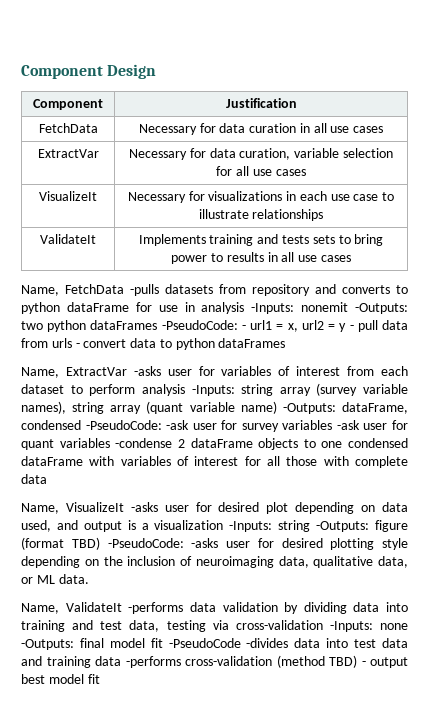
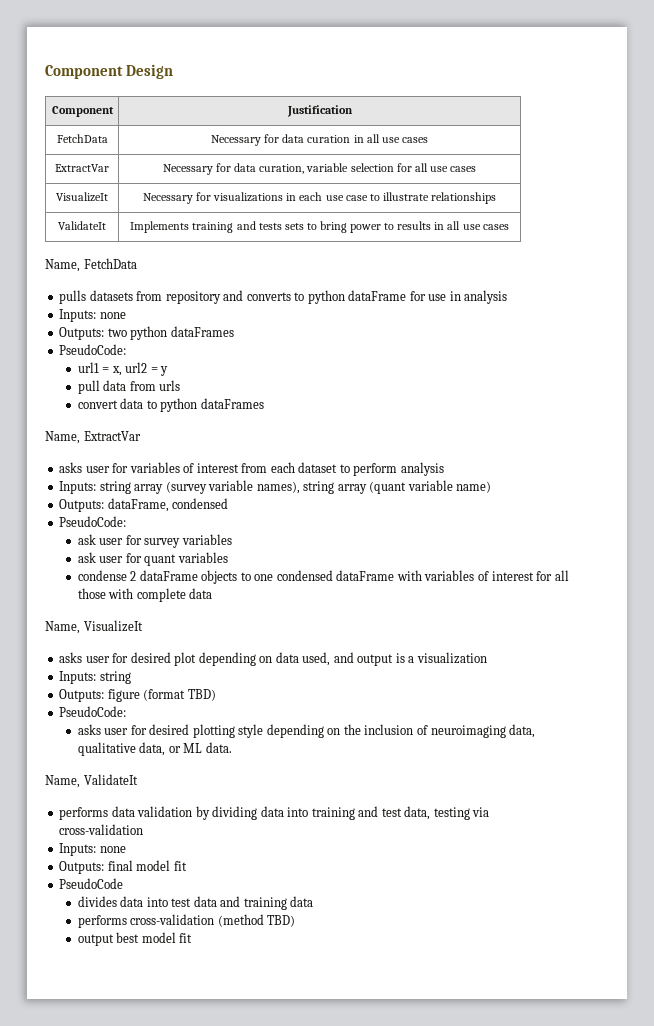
- Name, FetchData -pulls datasets from repository and converts to python dataFrame for use in analysis -Inputs: nonemit -Outputs: two python dataFrames -PseudoCode: - url1 = x, url2 = y - pull data from urls - convert data to python dataFrames
+ Name, FetchData
+ pulls datasets from repository and converts to python dataFrame for use in analysis
+ Inputs: none
+ Outputs: two python dataFrames
+ PseudoCode:
+ url1 = x, url2 = y
+ pull data from urls
+ convert data to python dataFrames
- Name, ExtractVar -asks user for variables of interest from each dataset to perform analysis -Inputs: string array (survey variable names), string array (quant variable name) -Outputs: dataFrame, condensed -PseudoCode: -ask user for survey variables -ask user for quant variables -condense 2 dataFrame objects to one condensed dataFrame with variables of interest for all those with complete data
+ Name, ExtractVar
+ asks user for variables of interest from each dataset to perform analysis
+ Inputs: string array (survey variable names), string array (quant variable name)
+ Outputs: dataFrame, condensed
+ PseudoCode:
+ ask user for survey variables
+ ask user for quant variables
+ condense 2 dataFrame objects to one condensed dataFrame with variables of interest for all those with complete data
- Name, VisualizeIt -asks user for desired plot depending on data used, and output is a visualization -Inputs: string -Outputs: figure (format TBD) -PseudoCode: -asks user for desired plotting style depending on the inclusion of neuroimaging data, qualitative data, or ML data.
+ Name, VisualizeIt
+ asks user for desired plot depending on data used, and output is a visualization
+ Inputs: string
+ Outputs: figure (format TBD)
+ PseudoCode:
+ asks user for desired plotting style depending on the inclusion of neuroimaging data, qualitative data, or ML data.
- Name, ValidateIt -performs data validation by dividing data into training and test data, testing via cross-validation -Inputs: none -Outputs: final model fit -PseudoCode -divides data into test data and training data -performs cross-validation (method TBD) - output best model fit
+ Name, ValidateIt
+ performs data validation by dividing data into training and test data, testing via cross-validation
+ Inputs: none
+ Outputs: final model fit
+ PseudoCode
+ divides data into test data and training data
+ performs cross-validation (method TBD)
+ output best model fit

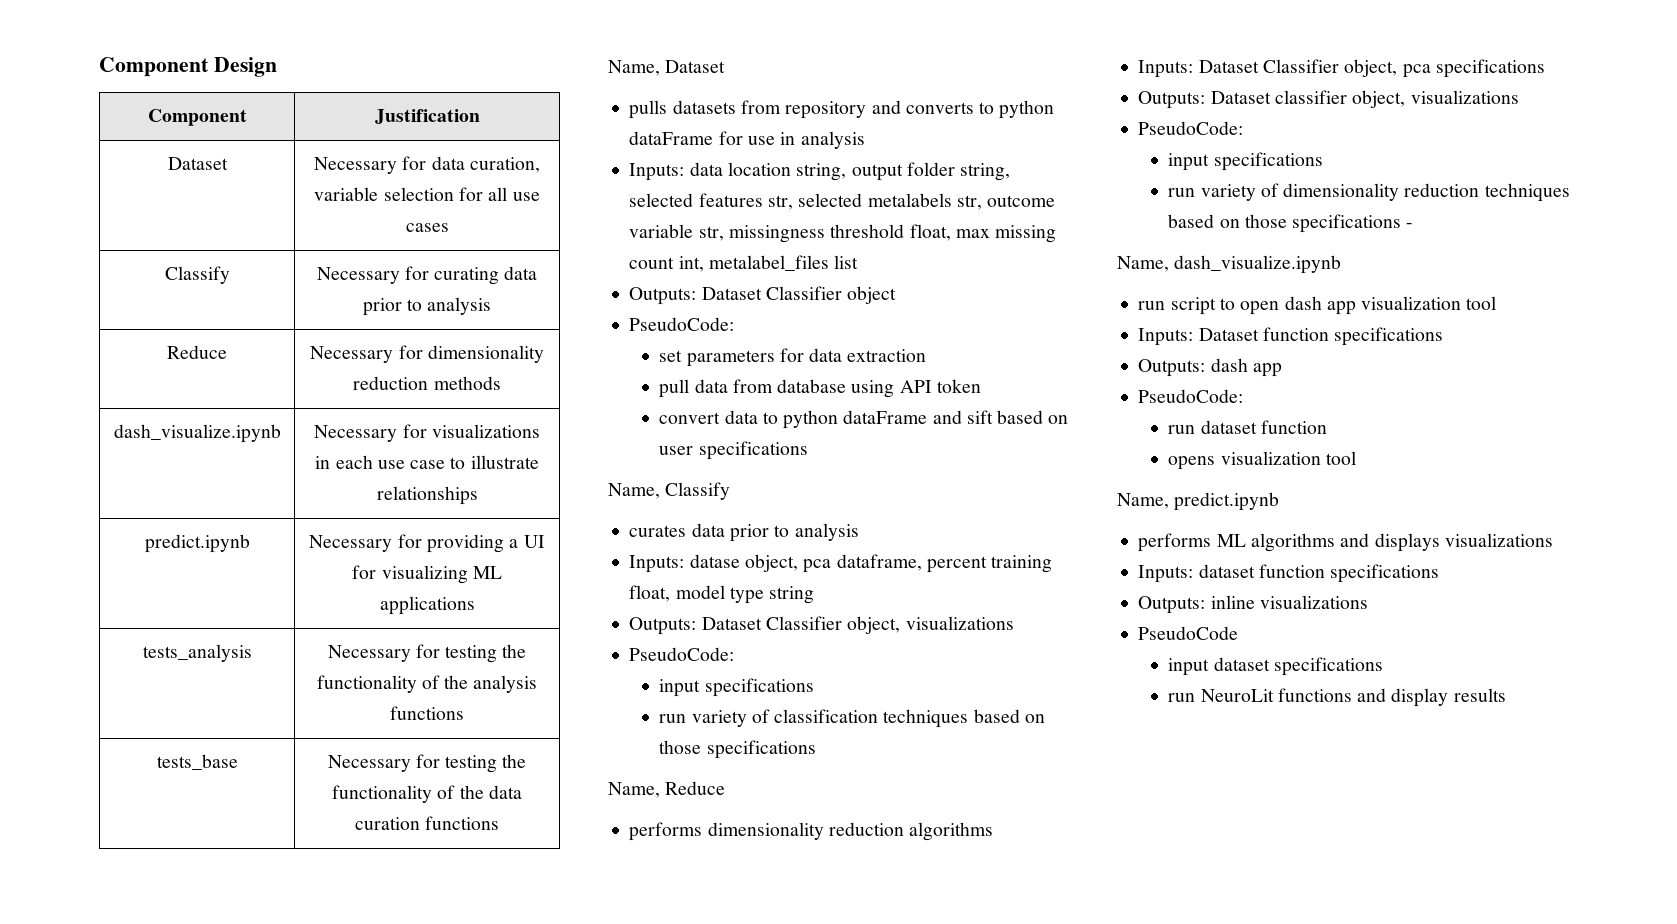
- FetchData | Necessary for data curation in all use cases
- ExtractVar | Necessary for data curation, variable selection for all use cases
+ Dataset | Necessary for data curation, variable selection for all use cases
- VisualizeIt | Necessary for visualizations in each use case to illustrate relationships
+ Classify | Necessary for curating data prior to analysis
+ Reduce | Necessary for dimensionality reduction methods
+ dash_visualize.ipynb | Necessary for visualizations in each use case to illustrate relationships
- ValidateIt | Implements training and tests sets to bring power to results in all use cases
- Name, FetchData
+ predict.ipynb | Necessary for providing a UI for visualizing ML applications
+ tests_analysis | Necessary for testing the functionality of the analysis functions
+ tests_base | Necessary for testing the functionality of the data curation functions
+ Name, Dataset
  pulls datasets from repository and converts to python dataFrame for use in analysis
- Inputs: none
- Outputs: two python dataFrames
+ Inputs: data location string, output folder string, selected features str, selected metalabels str, outcome variable str, missingness threshold float, max missing count int, metalabel_files list
+ Outputs: Dataset Classifier object
  PseudoCode:
- url1 = x, url2 = y
+ set parameters for data extraction
- pull data from urls
+ pull data from database using API token
- convert data to python dataFrames
- Name, ExtractVar
- asks user for variables of interest from each dataset to perform analysis
- Inputs: string array (survey variable names), string array (quant variable name)
- Outputs: dataFrame, condensed
+ convert data to python dataFrame and sift based on user specifications
+ Name, Classify
+ curates data prior to analysis
+ Inputs: datase object, pca dataframe, percent training float, model type string
+ Outputs: Dataset Classifier object, visualizations
  PseudoCode:
- ask user for survey variables
- ask user for quant variables
- condense 2 dataFrame objects to one condensed dataFrame with variables of interest for all those with complete data
- Name, VisualizeIt
- asks user for desired plot depending on data used, and output is a visualization
- Inputs: string
- Outputs: figure (format TBD)
+ input specifications
+ run variety of classification techniques based on those specifications
+ Name, Reduce
+ performs dimensionality reduction algorithms
+ Inputs: Dataset Classifier object, pca specifications
+ Outputs: Dataset classifier object, visualizations
  PseudoCode:
- asks user for desired plotting style depending on the inclusion of neuroimaging data, qualitative data, or ML data.
- Name, ValidateIt
- performs data validation by dividing data into training and test data, testing via cross-validation
- Inputs: none
- Outputs: final model fit
+ input specifications
+ run variety of dimensionality reduction techniques based on those specifications -
+ Name, dash_visualize.ipynb
+ run script to open dash app visualization tool
+ Inputs: Dataset function specifications
+ Outputs: dash app
+ PseudoCode:
+ run dataset function
+ opens visualization tool
+ Name, predict.ipynb
+ performs ML algorithms and displays visualizations
+ Inputs: dataset function specifications
+ Outputs: inline visualizations
  PseudoCode
- divides data into test data and training data
- performs cross-validation (method TBD)
- output best model fit
+ input dataset specifications
+ run NeuroLit functions and display results

